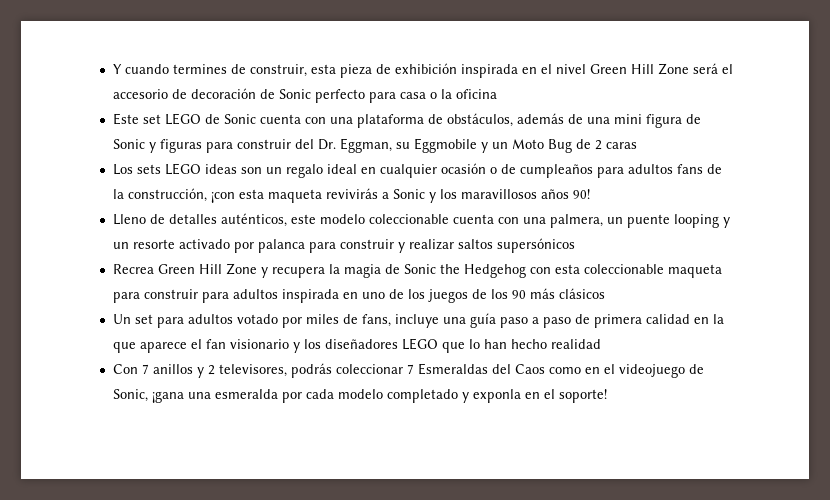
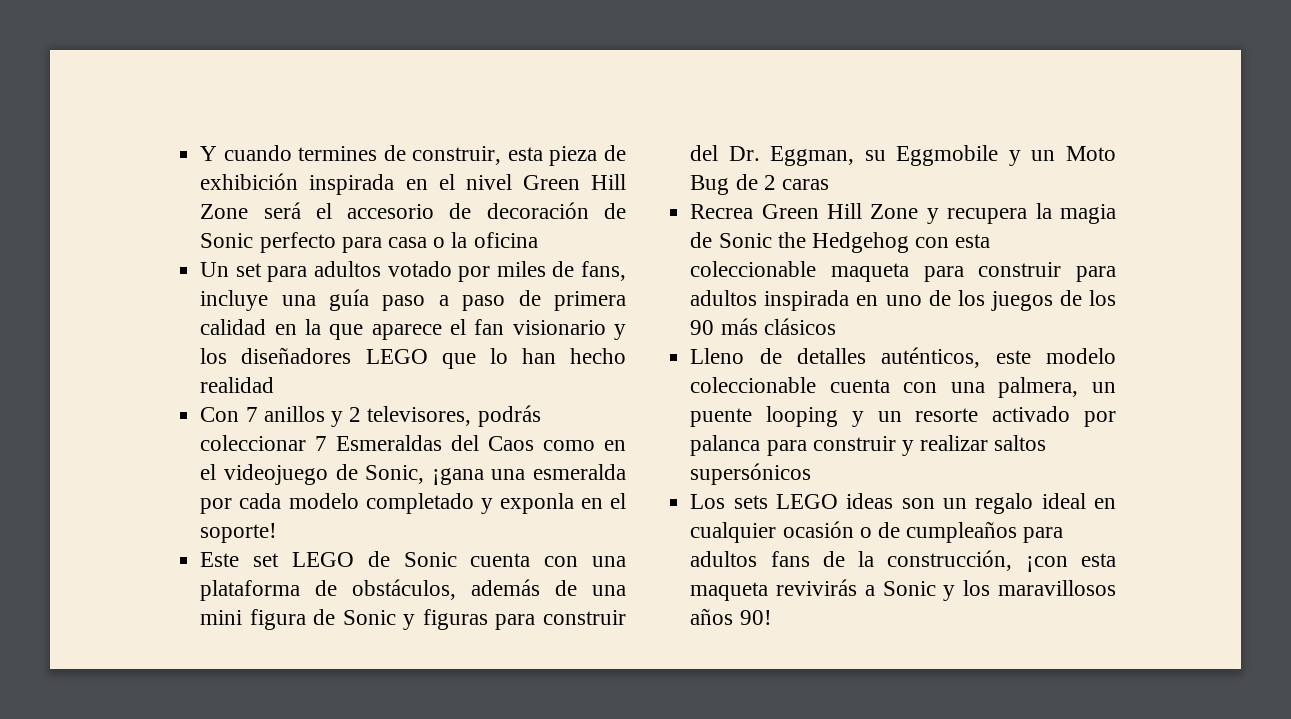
- Este set LEGO de Sonic cuenta con una plataforma de obstáculos, además de una mini figura de Sonic y figuras para construir del Dr. Eggman, su Eggmobile y un Moto Bug de 2 caras
- Los sets LEGO ideas son un regalo ideal en cualquier ocasión o de cumpleaños para adultos fans de la construcción, ¡con esta maqueta revivirás a Sonic y los maravillosos años 90!
- Lleno de detalles auténticos, este modelo coleccionable cuenta con una palmera, un puente looping y un resorte activado por palanca para construir y realizar saltos supersónicos
- Recrea Green Hill Zone y recupera la magia de Sonic the Hedgehog con esta coleccionable maqueta para construir para adultos inspirada en uno de los juegos de los 90 más clásicos
+ Este set LEGO de Sonic cuenta con una plataforma de obstáculos, además de una mini figura de Sonic y figuras para construir del Dr. Eggman, su Eggmobile y un Moto Bug de 2 caras
+ Recrea Green Hill Zone y recupera la magia de Sonic the Hedgehog con esta coleccionable maqueta para construir para adultos inspirada en uno de los juegos de los 90 más clásicos
+ Lleno de detalles auténticos, este modelo coleccionable cuenta con una palmera, un puente looping y un resorte activado por palanca para construir y realizar saltos supersónicos
+ Los sets LEGO ideas son un regalo ideal en cualquier ocasión o de cumpleaños para adultos fans de la construcción, ¡con esta maqueta revivirás a Sonic y los maravillosos años 90!

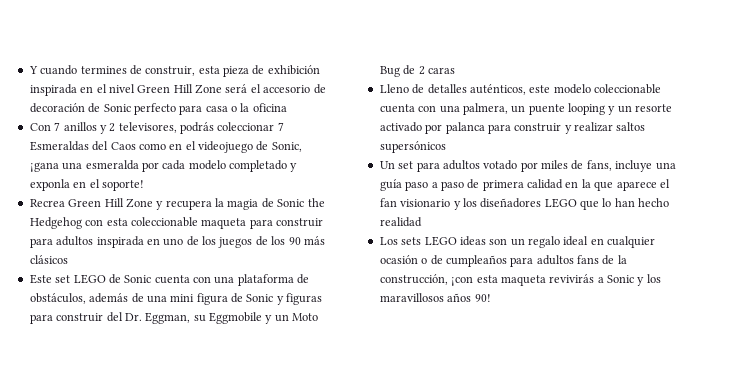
+ Con 7 anillos y 2 televisores, podrás coleccionar 7 Esmeraldas del Caos como en el videojuego de Sonic, ¡gana una esmeralda por cada modelo completado y exponla en el soporte!
+ Recrea Green Hill Zone y recupera la magia de Sonic the Hedgehog con esta coleccionable maqueta para construir para adultos inspirada en uno de los juegos de los 90 más clásicos
+ Este set LEGO de Sonic cuenta con una plataforma de obstáculos, además de una mini figura de Sonic y figuras para construir del Dr. Eggman, su Eggmobile y un Moto Bug de 2 caras
+ Lleno de detalles auténticos, este modelo coleccionable cuenta con una palmera, un puente looping y un resorte activado por palanca para construir y realizar saltos supersónicos
- Con 7 anillos y 2 televisores, podrás coleccionar 7 Esmeraldas del Caos como en el videojuego de Sonic, ¡gana una esmeralda por cada modelo completado y exponla en el soporte!
- Este set LEGO de Sonic cuenta con una plataforma de obstáculos, además de una mini figura de Sonic y figuras para construir del Dr. Eggman, su Eggmobile y un Moto Bug de 2 caras
- Recrea Green Hill Zone y recupera la magia de Sonic the Hedgehog con esta coleccionable maqueta para construir para adultos inspirada en uno de los juegos de los 90 más clásicos
- Lleno de detalles auténticos, este modelo coleccionable cuenta con una palmera, un puente looping y un resorte activado por palanca para construir y realizar saltos supersónicos

